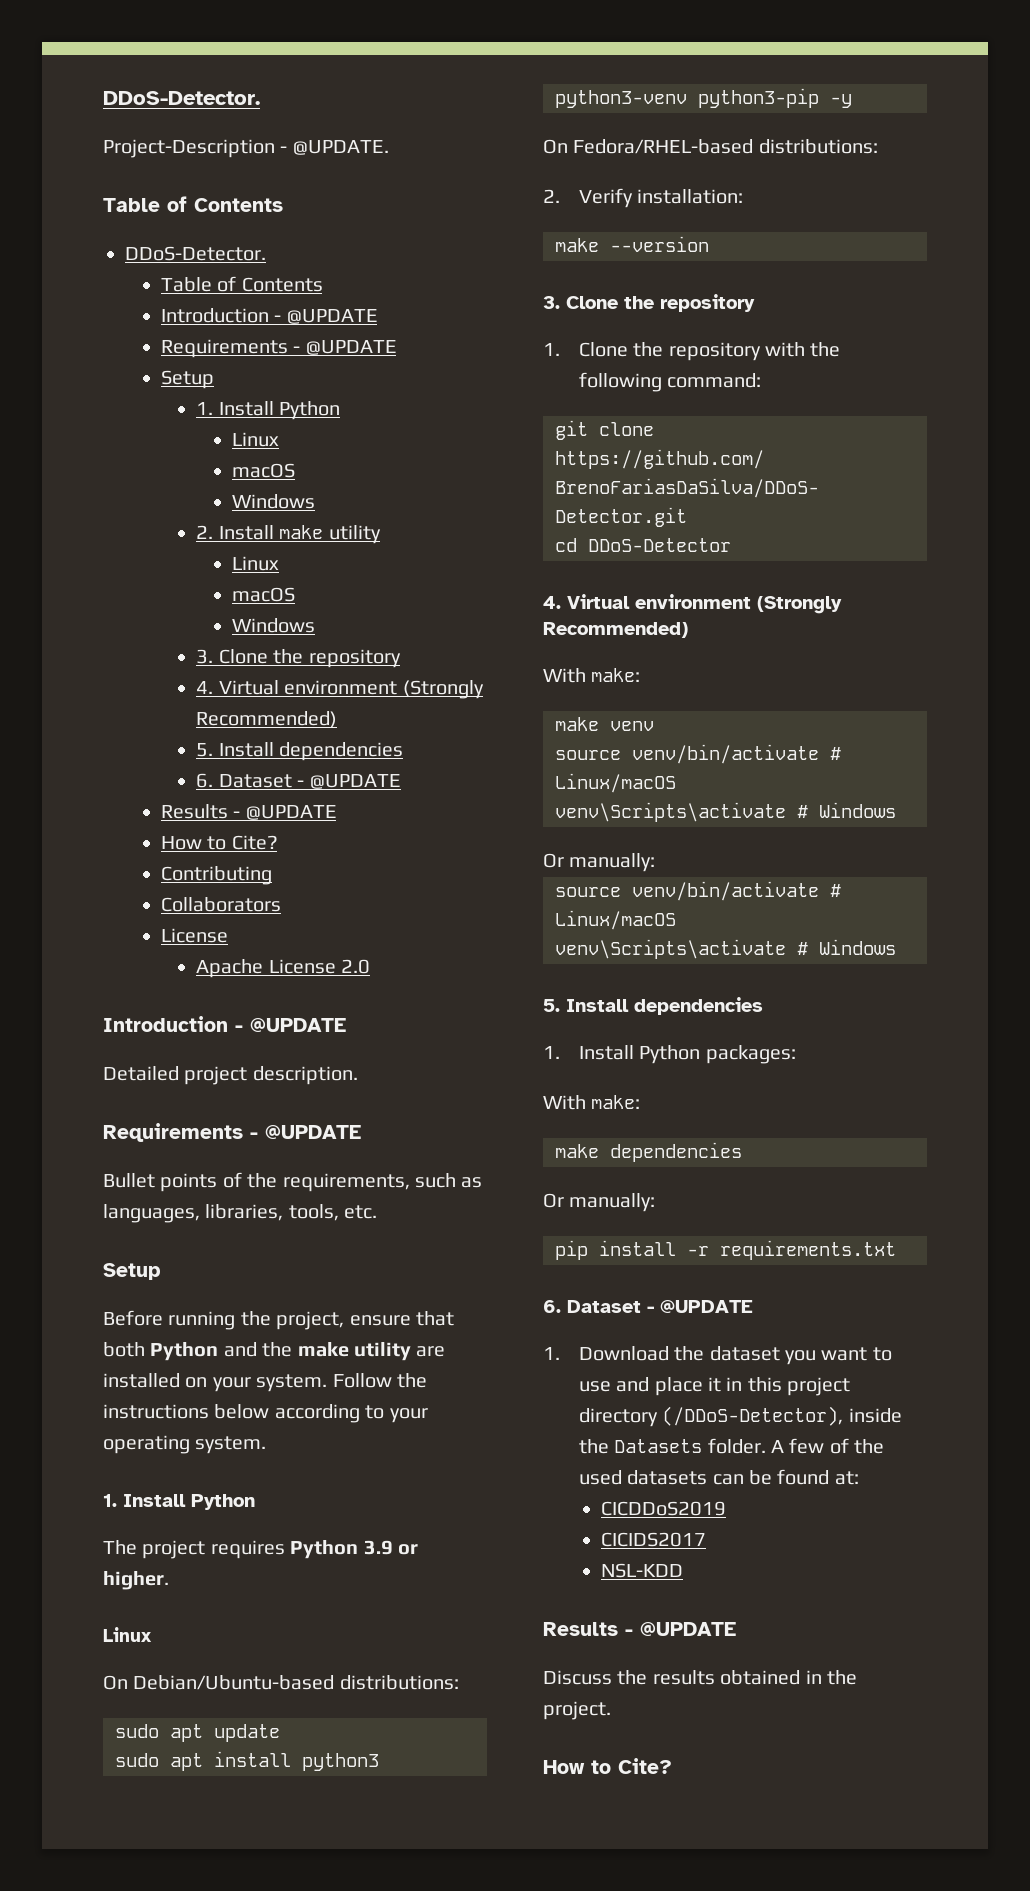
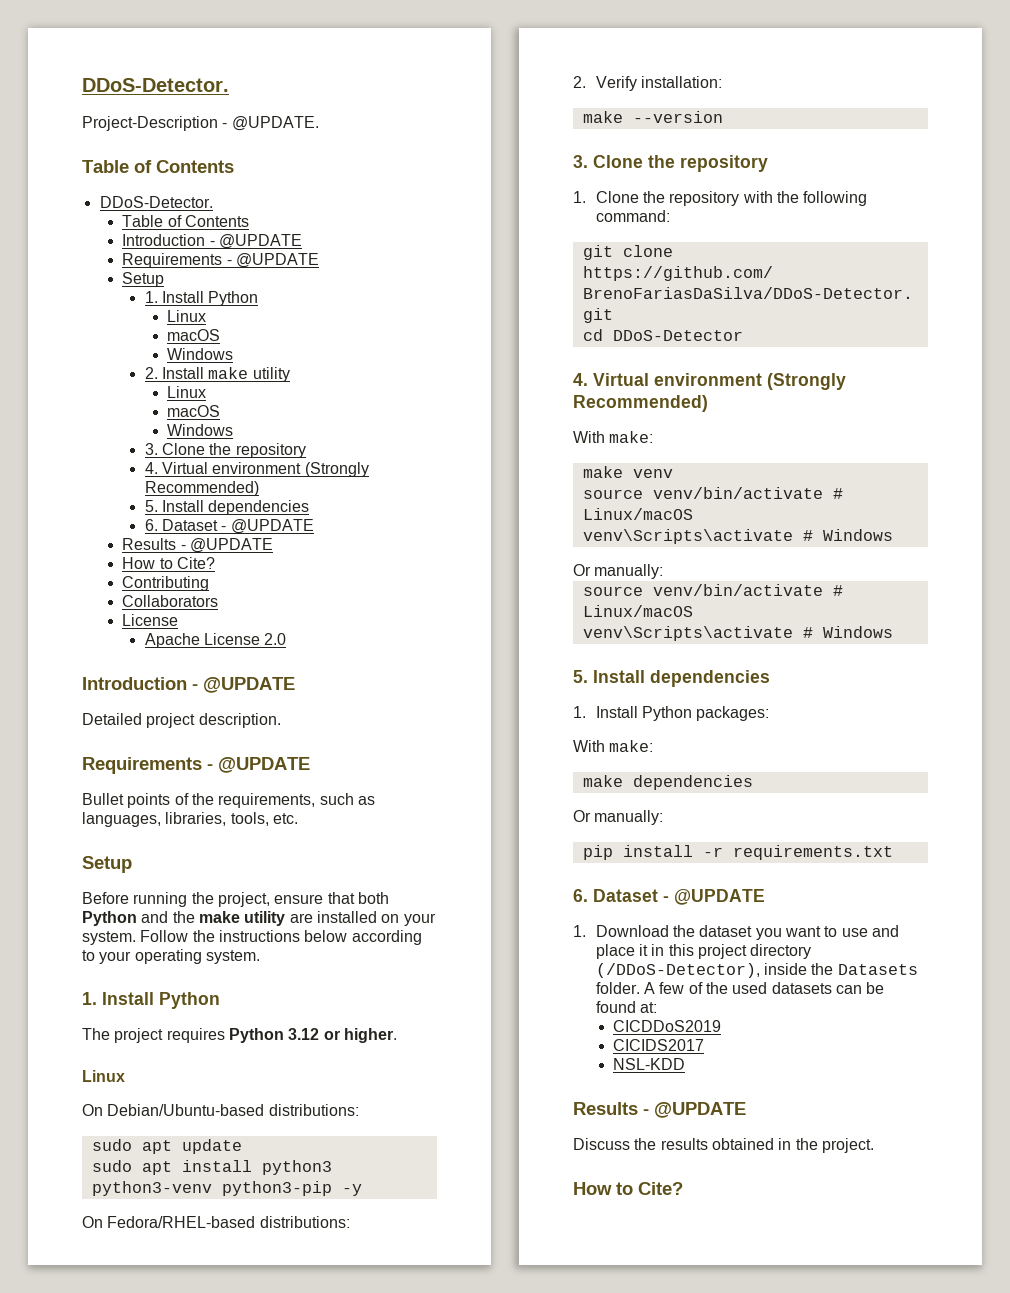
- The project requires Python 3.9 or higher.
+ The project requires Python 3.12 or higher.

